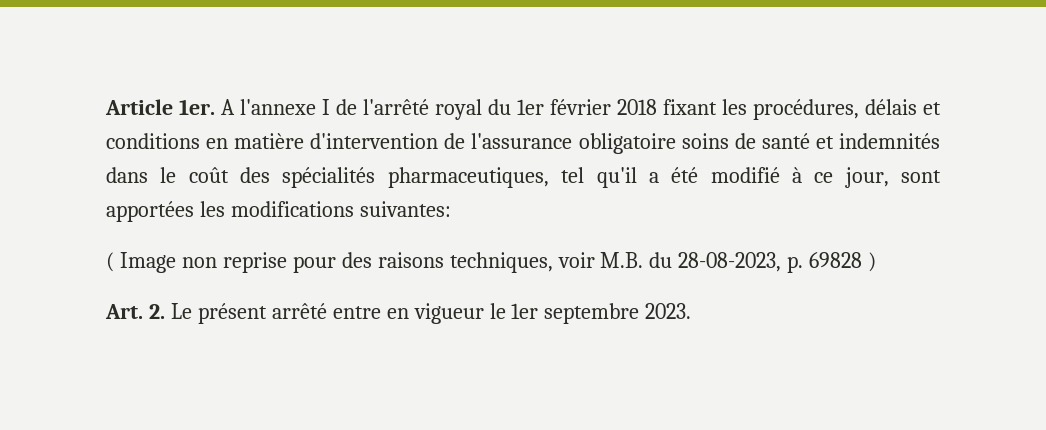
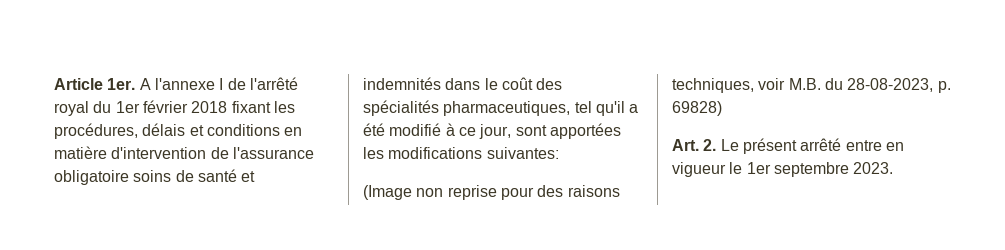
- ( Image non reprise pour des raisons techniques, voir M.B. du 28-08-2023, p. 69828 )
+ (Image non reprise pour des raisons techniques, voir M.B. du 28-08-2023, p. 69828)

